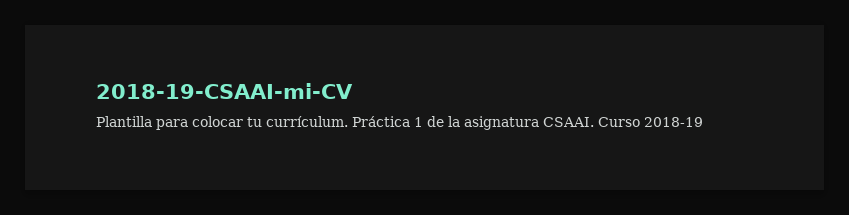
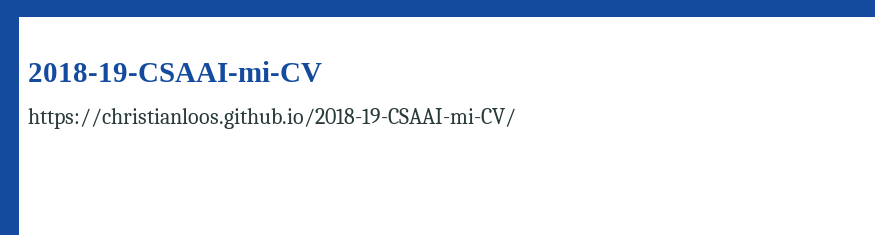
- Plantilla para colocar tu currículum. Práctica 1 de la asignatura CSAAI. Curso 2018-19
+ https://christianloos.github.io/2018-19-CSAAI-mi-CV/

